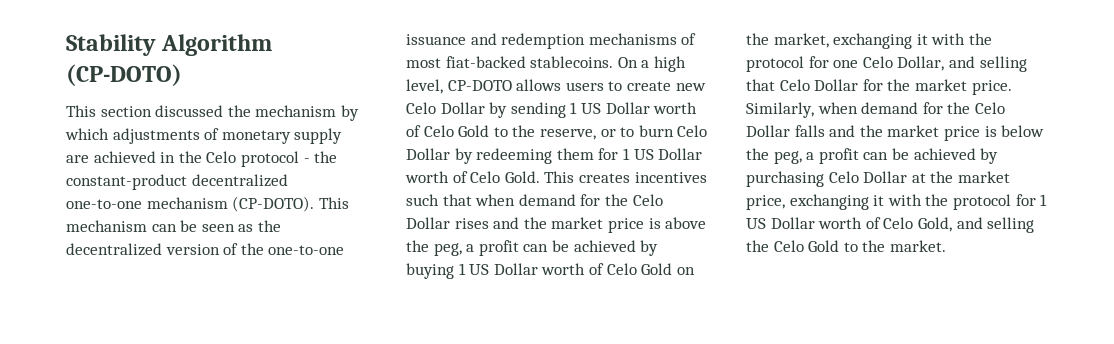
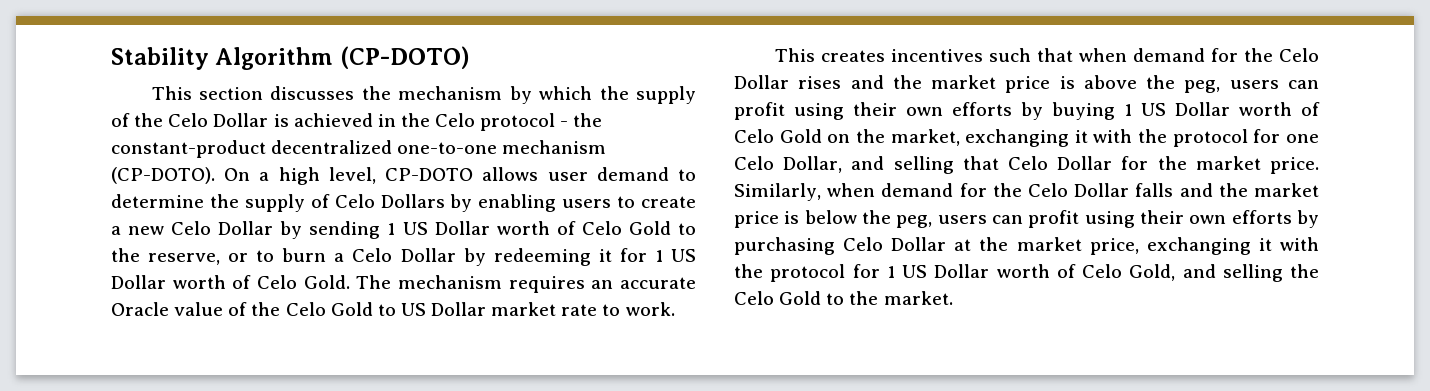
- This section discussed the mechanism by which adjustments of monetary supply are achieved in the Celo protocol - the constant-product decentralized one-to-one mechanism (CP-DOTO).
+ This section discusses the mechanism by which the supply of the Celo Dollar is achieved in the Celo protocol - the constant-product decentralized one-to-one mechanism (CP-DOTO).
- This mechanism can be seen as the decentralized version of the one-to-one issuance and redemption mechanisms of most fiat-backed stablecoins.
- On a high level, CP-DOTO allows users to create new Celo Dollar by sending 1 US Dollar worth of Celo Gold to the reserve, or to burn Celo Dollar by redeeming them for 1 US Dollar worth of Celo Gold. This creates incentives such that when demand for the Celo Dollar rises and the market price is above the peg, a profit can be achieved by buying 1 US Dollar worth of Celo Gold on the market, exchanging it with the protocol for one Celo Dollar, and selling that Celo Dollar for the market price.
+ On a high level, CP-DOTO allows user demand to determine the supply of Celo Dollars by enabling users to create a new Celo Dollar by sending 1 US Dollar worth of Celo Gold to the reserve, or to burn a Celo Dollar by redeeming it for 1 US Dollar worth of Celo Gold. The mechanism requires an accurate Oracle value of the Celo Gold to US Dollar market rate to work.
+ This creates incentives such that when demand for the Celo Dollar rises and the market price is above the peg, users can profit using their own efforts by buying 1 US Dollar worth of Celo Gold on the market, exchanging it with the protocol for one Celo Dollar, and selling that Celo Dollar for the market price.
- Similarly, when demand for the Celo Dollar falls and the market price is below the peg, a profit can be achieved by purchasing Celo Dollar at the market price, exchanging it with the protocol for 1 US Dollar worth of Celo Gold, and selling the Celo Gold to the market.
+ Similarly, when demand for the Celo Dollar falls and the market price is below the peg, users can profit using their own efforts by purchasing Celo Dollar at the market price, exchanging it with the protocol for 1 US Dollar worth of Celo Gold, and selling the Celo Gold to the market.

